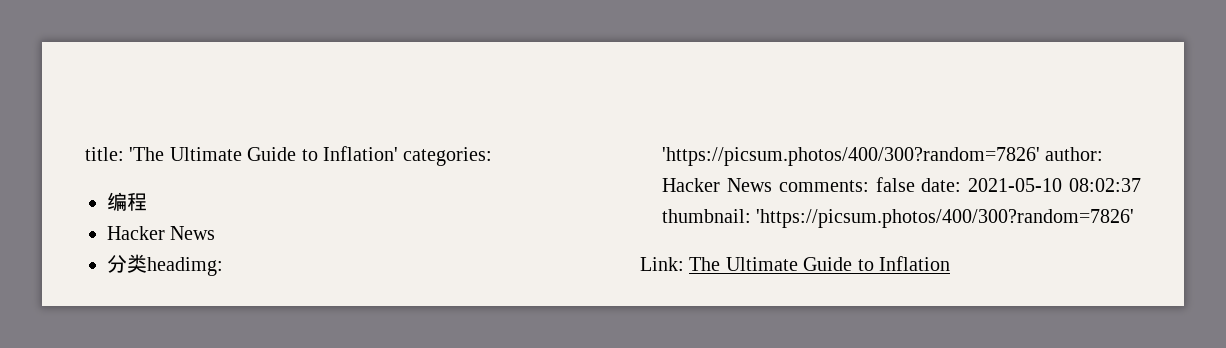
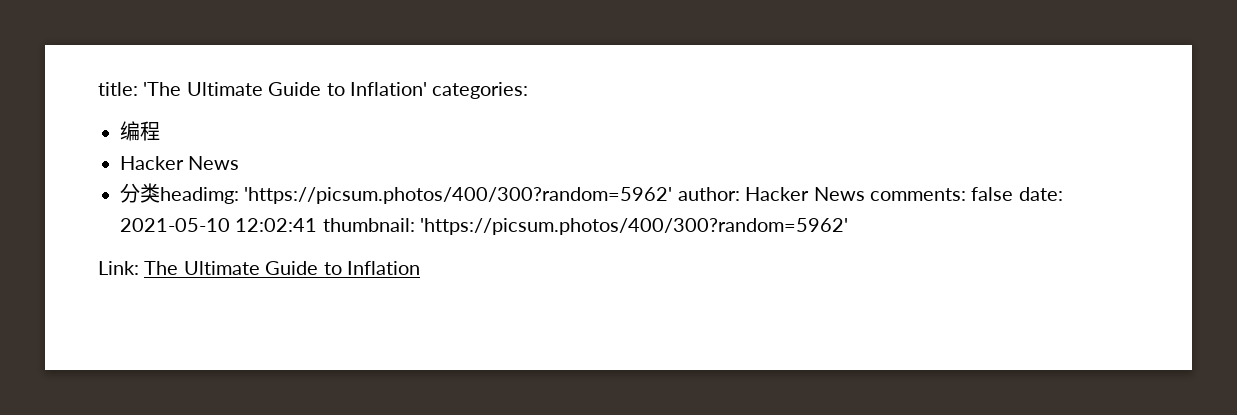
- 分类headimg: 'https://picsum.photos/400/300?random=7826' author: Hacker News comments: false date: 2021-05-10 08:02:37 thumbnail: 'https://picsum.photos/400/300?random=7826'
+ 分类headimg: 'https://picsum.photos/400/300?random=5962' author: Hacker News comments: false date: 2021-05-10 12:02:41 thumbnail: 'https://picsum.photos/400/300?random=5962'

